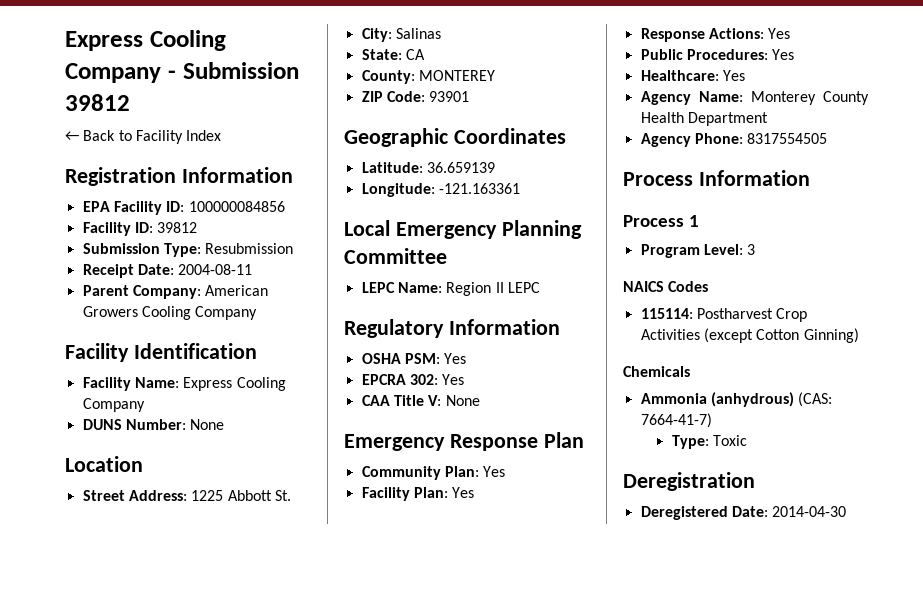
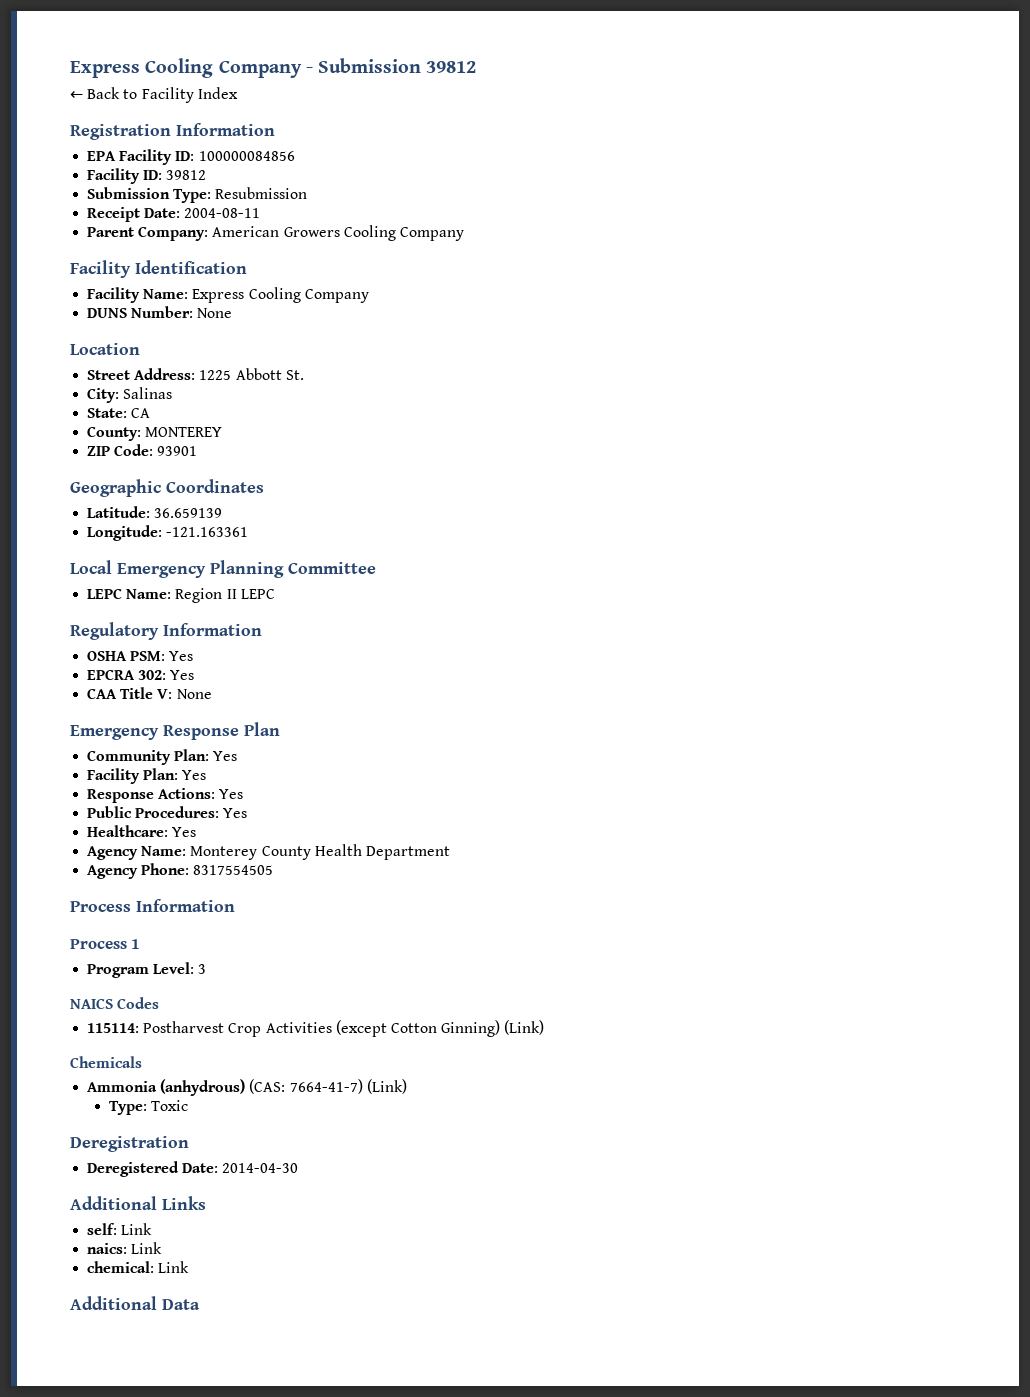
- 115114: Postharvest Crop Activities (except Cotton Ginning)
+ 115114: Postharvest Crop Activities (except Cotton Ginning) (Link)
- Ammonia (anhydrous) (CAS: 7664-41-7)
+ Ammonia (anhydrous) (CAS: 7664-41-7) (Link)
+ Additional Links
+ self: Link
+ naics: Link
+ chemical: Link
+ Additional Data

